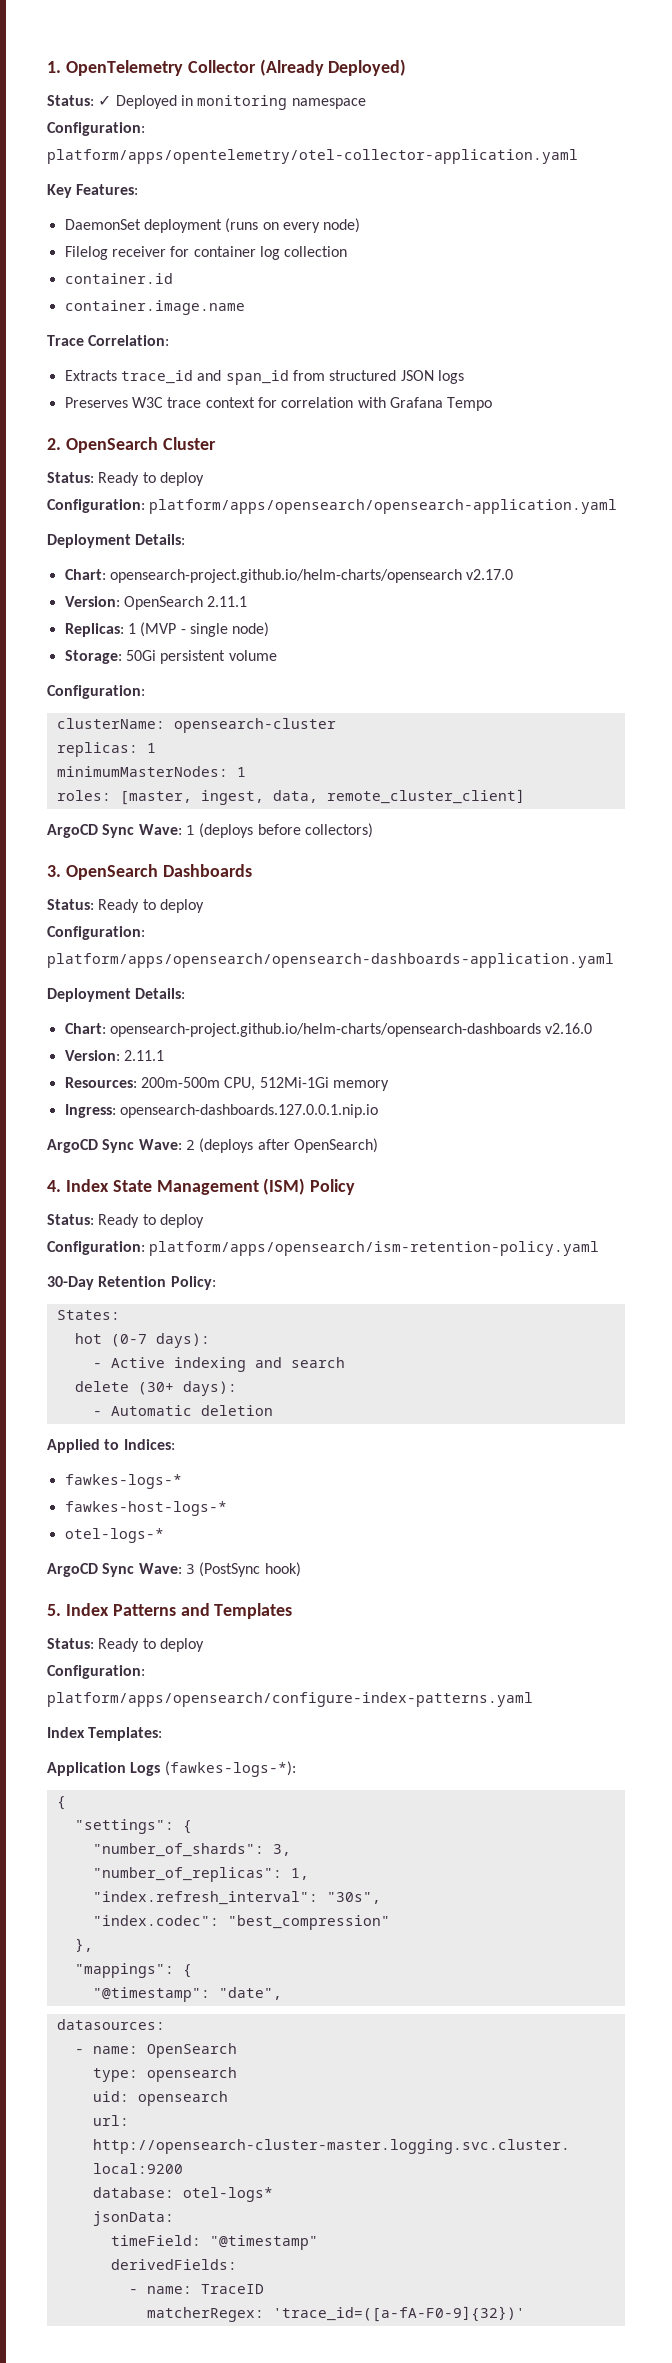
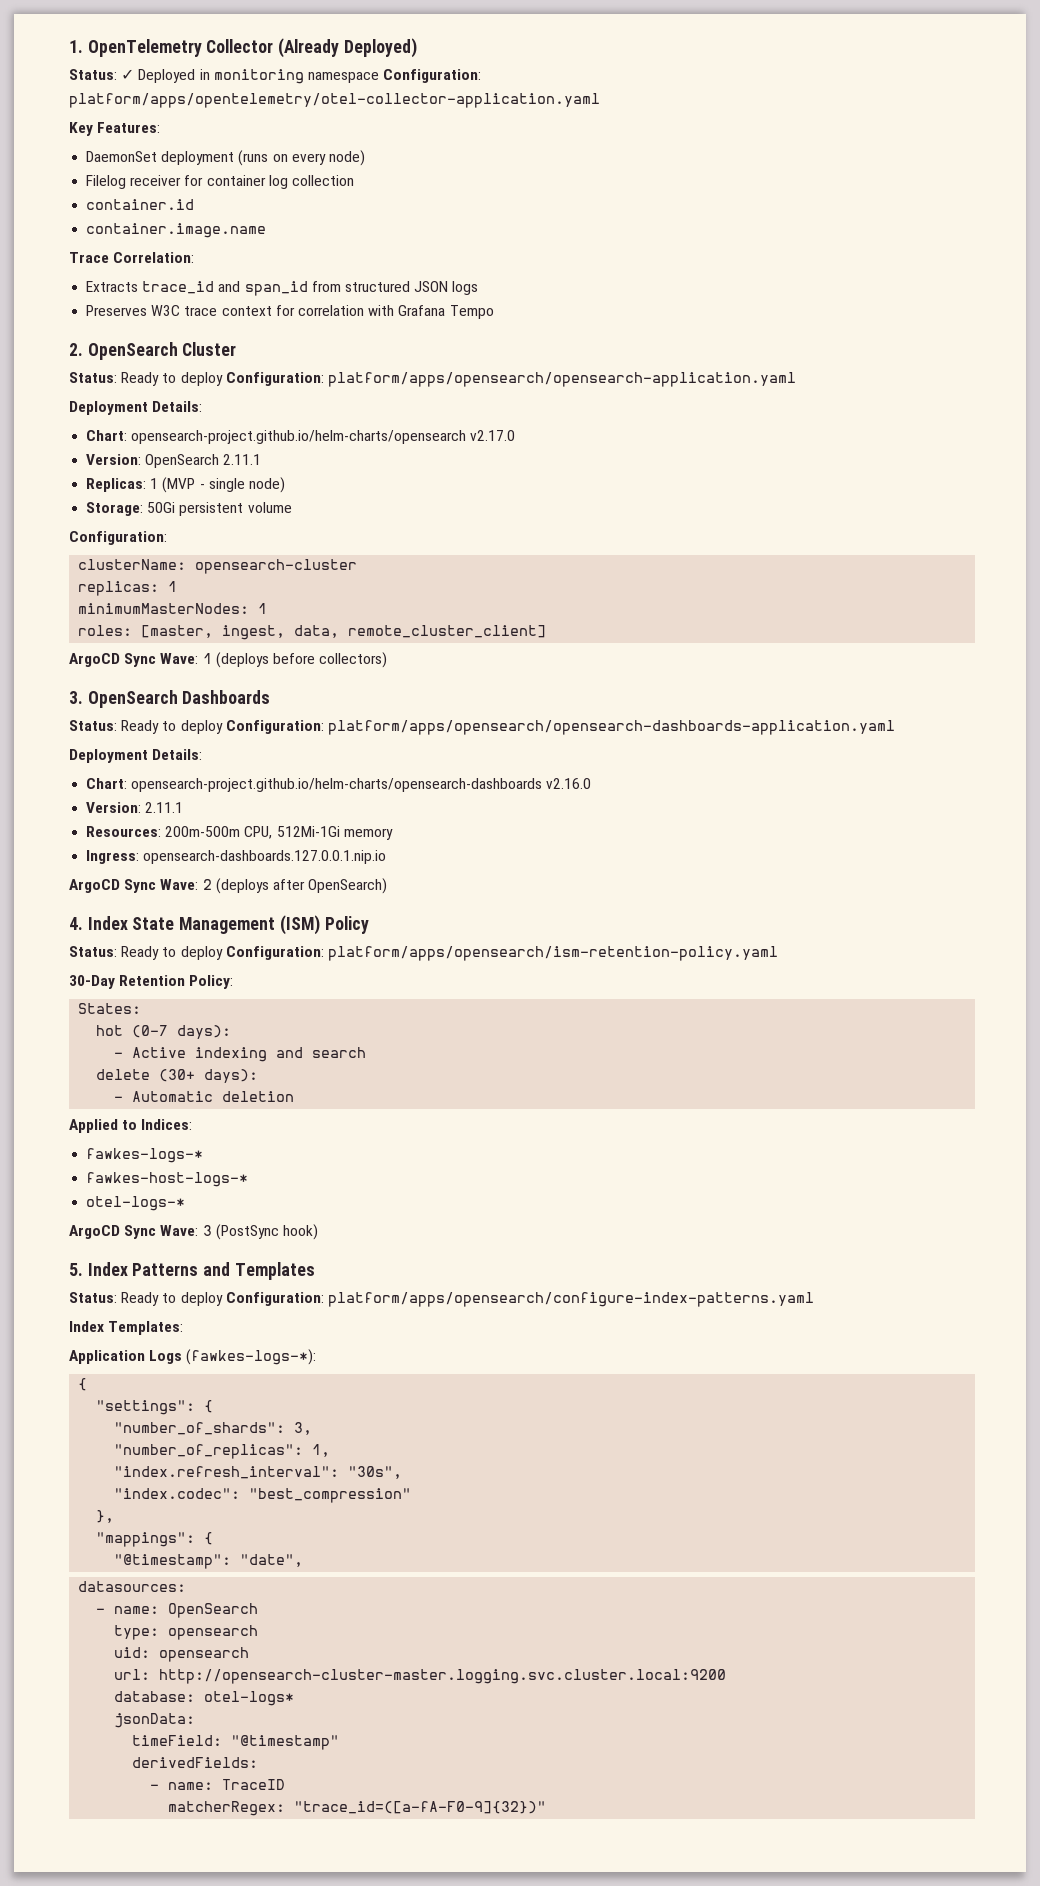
- Status: ✓ Deployed in monitoring namespace
- Configuration: platform/apps/opentelemetry/otel-collector-application.yaml
+ Status: ✓ Deployed in monitoring namespace Configuration: platform/apps/opentelemetry/otel-collector-application.yaml
  2. OpenSearch Cluster
- Status: Ready to deploy
- Configuration: platform/apps/opensearch/opensearch-application.yaml
+ Status: Ready to deploy Configuration: platform/apps/opensearch/opensearch-application.yaml
  3. OpenSearch Dashboards
- Status: Ready to deploy
- Configuration: platform/apps/opensearch/opensearch-dashboards-application.yaml
+ Status: Ready to deploy Configuration: platform/apps/opensearch/opensearch-dashboards-application.yaml
  4. Index State Management (ISM) Policy
- Status: Ready to deploy
- Configuration: platform/apps/opensearch/ism-retention-policy.yaml
+ Status: Ready to deploy Configuration: platform/apps/opensearch/ism-retention-policy.yaml
  5. Index Patterns and Templates
- Status: Ready to deploy
- Configuration: platform/apps/opensearch/configure-index-patterns.yaml
+ Status: Ready to deploy Configuration: platform/apps/opensearch/configure-index-patterns.yaml
- matcherRegex: 'trace_id=([a-fA-F0-9]{32})'
+ matcherRegex: "trace_id=([a-fA-F0-9]{32})"

